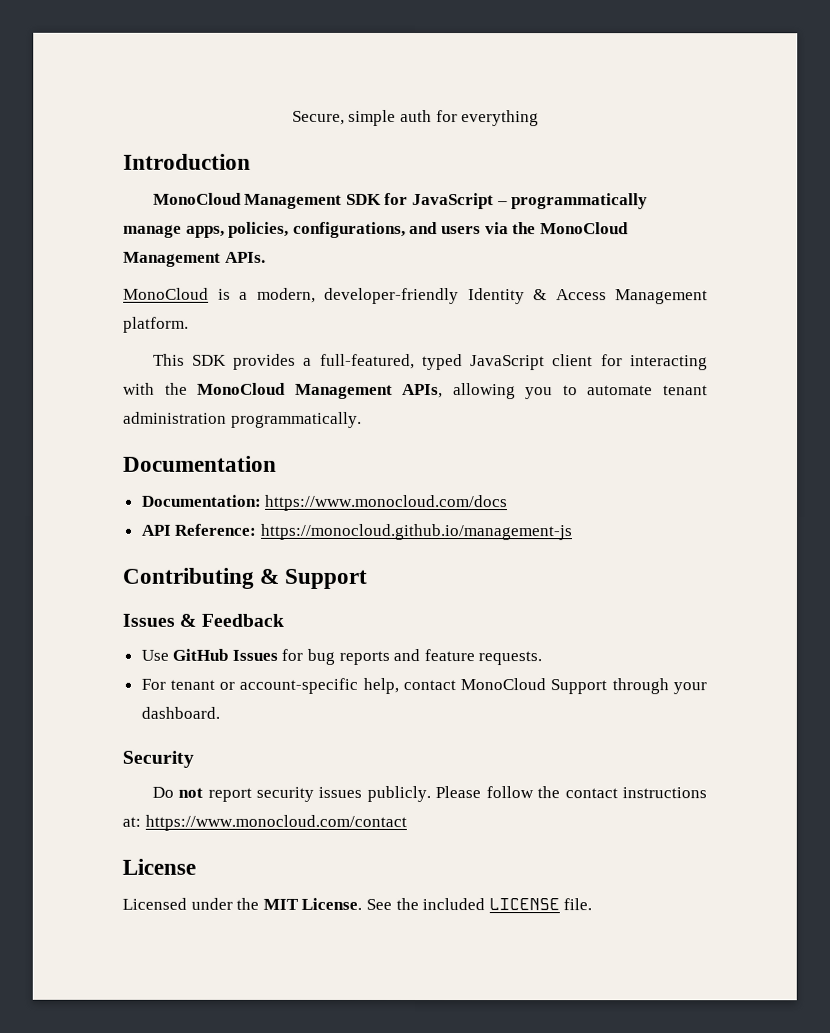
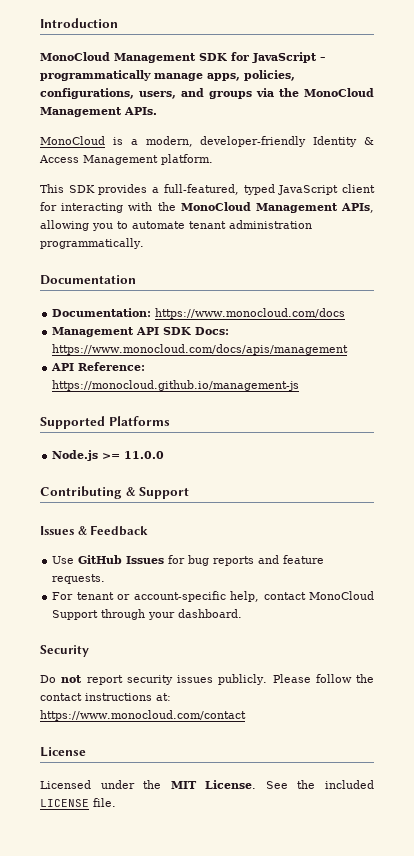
- Secure, simple auth for everything
- MonoCloud Management SDK for JavaScript – programmatically manage apps, policies, configurations, and users via the MonoCloud Management APIs.
+ MonoCloud Management SDK for JavaScript – programmatically manage apps, policies, configurations, users, and groups via the MonoCloud Management APIs.
+ Management API SDK Docs: https://www.monocloud.com/docs/apis/management
  API Reference: https://monocloud.github.io/management-js
+ Supported Platforms
+ Node.js >= 11.0.0

